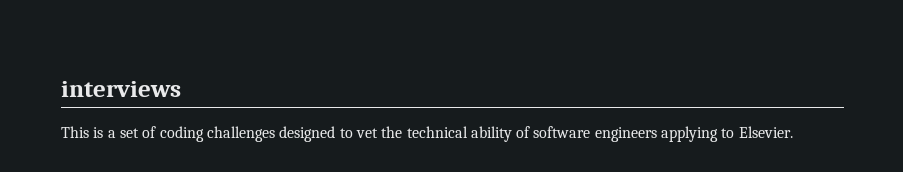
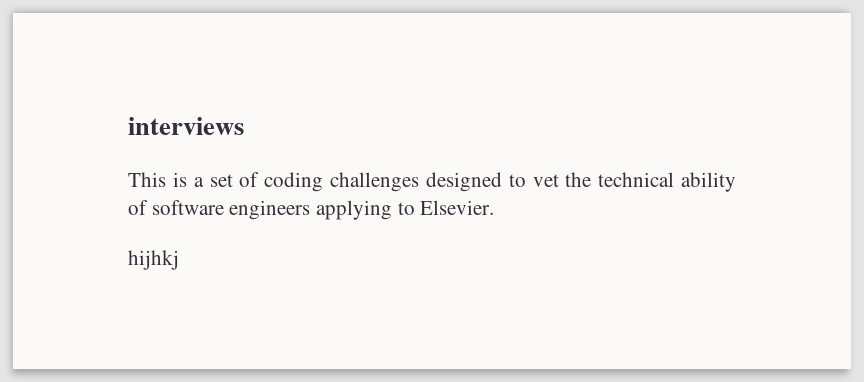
+ hijhkj

